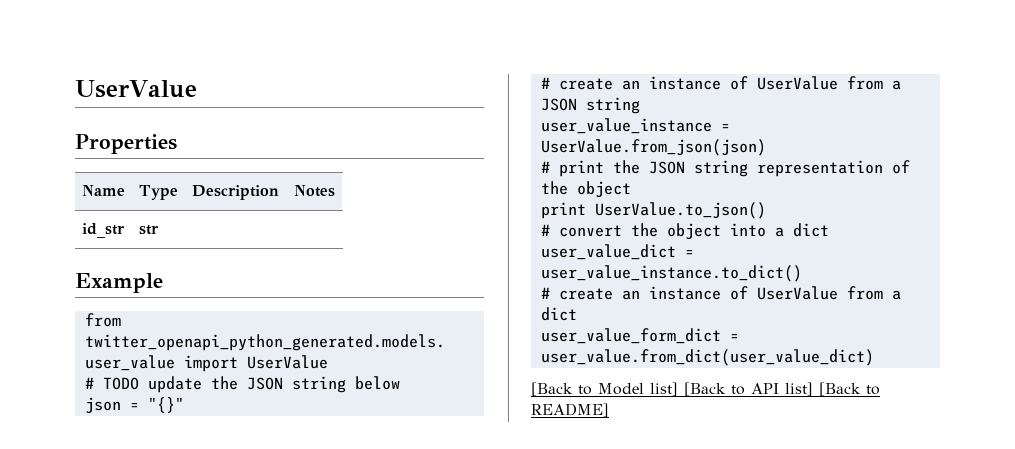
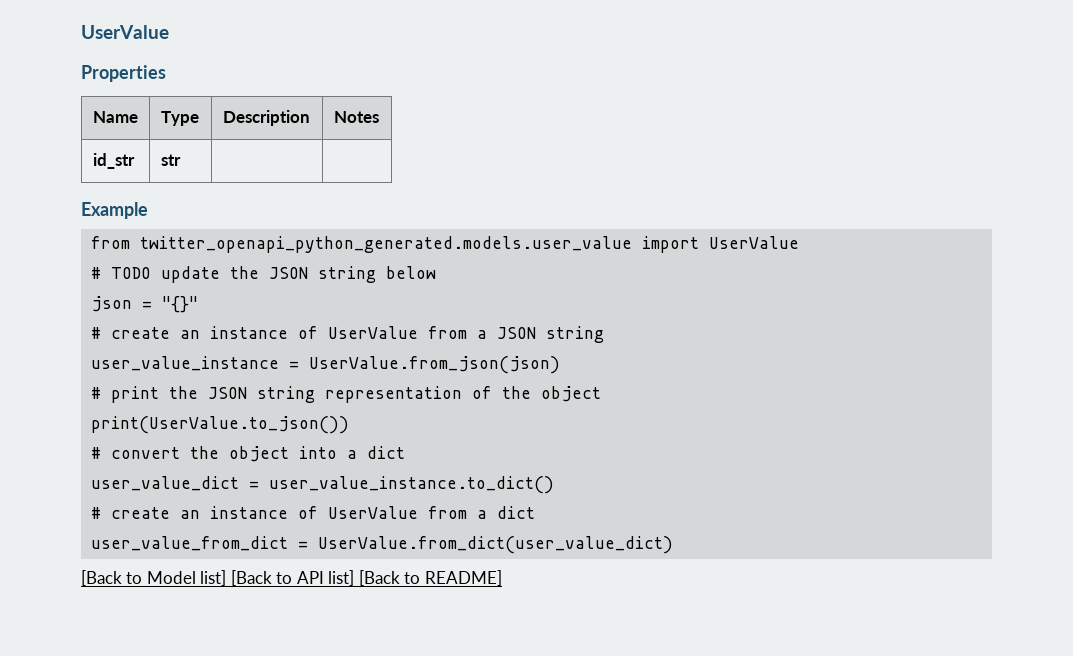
- print UserValue.to_json()
+ print(UserValue.to_json())
- user_value_form_dict = user_value.from_dict(user_value_dict)
+ user_value_from_dict = UserValue.from_dict(user_value_dict)

